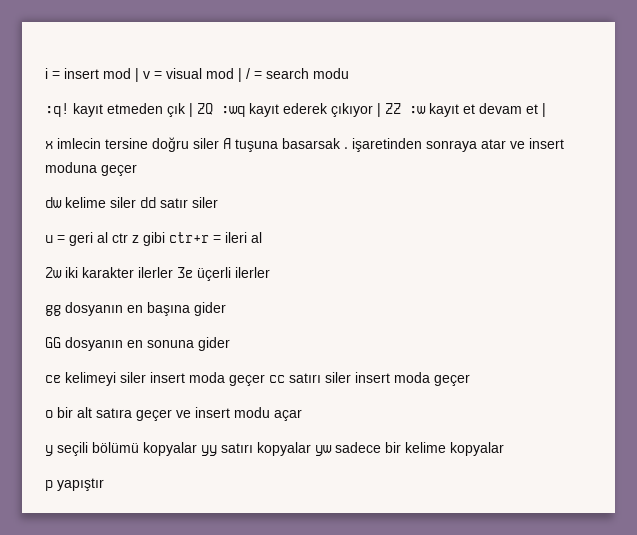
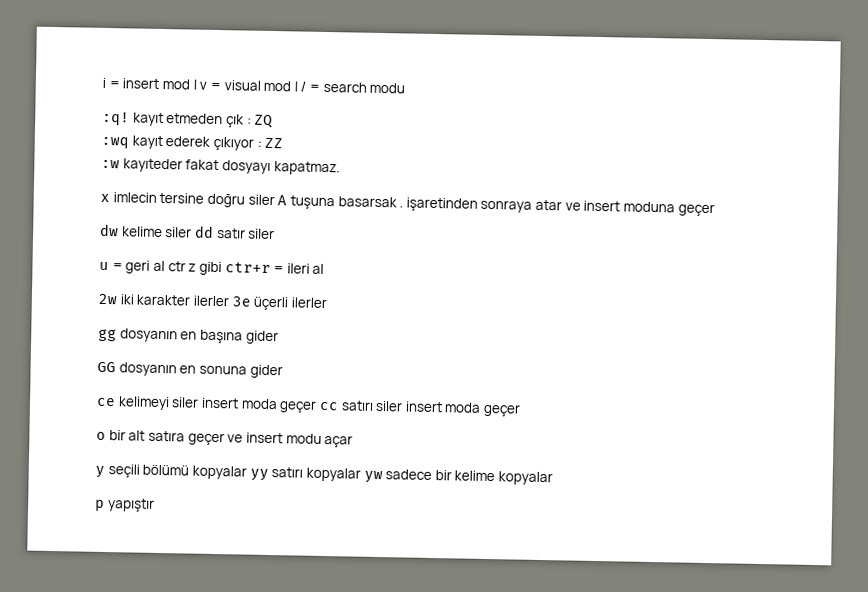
- :q! kayıt etmeden çık | ZQ :wq kayıt ederek çıkıyor | ZZ :w kayıt et devam et |
+ :q! kayıt etmeden çık : ZQ
+ :wq kayıt ederek çıkıyor : ZZ
+ :w kayıteder fakat dosyayı kapatmaz.

